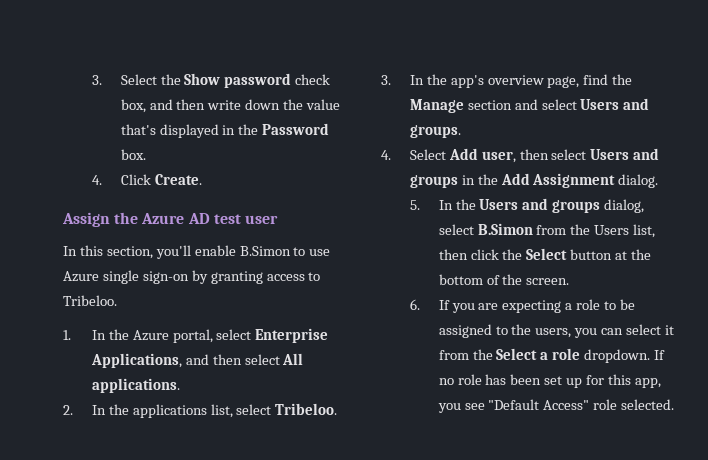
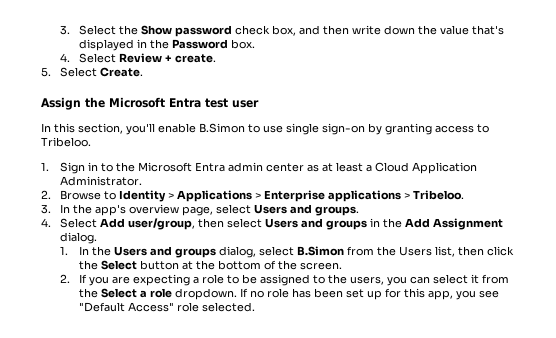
- 4. Click Create.
+ 4. Select Review + create.
+ 5. Select Create.
- Assign the Azure AD test user
+ Assign the Microsoft Entra test user
- In this section, you'll enable B.Simon to use Azure single sign-on by granting access to Tribeloo.
+ In this section, you'll enable B.Simon to use single sign-on by granting access to Tribeloo.
- 1. In the Azure portal, select Enterprise Applications, and then select All applications.
- 2. In the applications list, select Tribeloo.
+ 1. Sign in to the Microsoft Entra admin center as at least a Cloud Application Administrator.
+ 2. Browse to Identity > Applications > Enterprise applications > Tribeloo.
- 3. In the app's overview page, find the Manage section and select Users and groups.
+ 3. In the app's overview page, select Users and groups.
- 4. Select Add user, then select Users and groups in the Add Assignment dialog.
+ 4. Select Add user/group, then select Users and groups in the Add Assignment dialog.
- 5. In the Users and groups dialog, select B.Simon from the Users list, then click the Select button at the bottom of the screen.
+ 1. In the Users and groups dialog, select B.Simon from the Users list, then click the Select button at the bottom of the screen.
- 6. If you are expecting a role to be assigned to the users, you can select it from the Select a role dropdown.
+ 2. If you are expecting a role to be assigned to the users, you can select it from the Select a role dropdown.

